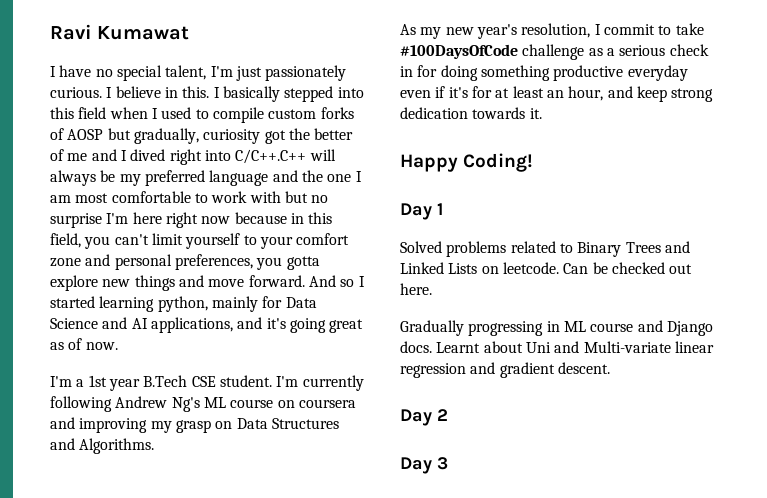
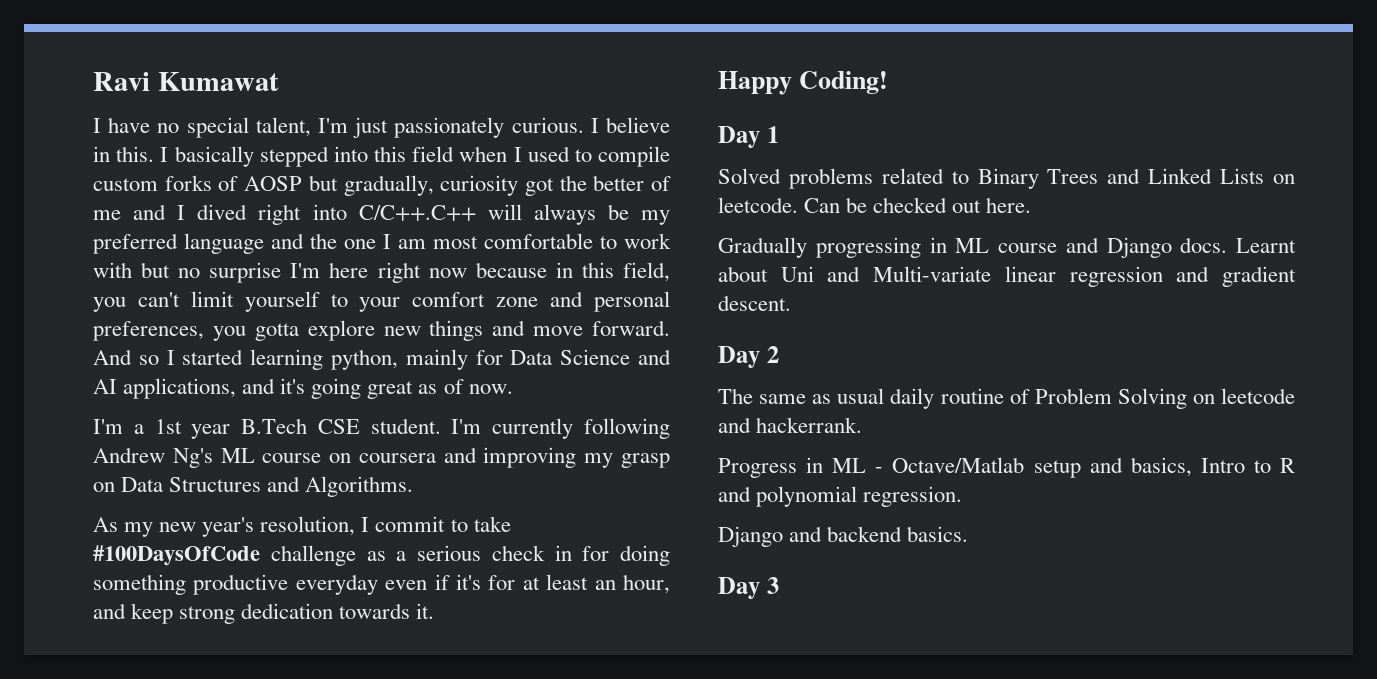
+ The same as usual daily routine of Problem Solving on leetcode and hackerrank.
+ Progress in ML - Octave/Matlab setup and basics, Intro to R and polynomial regression.
+ Django and backend basics.

